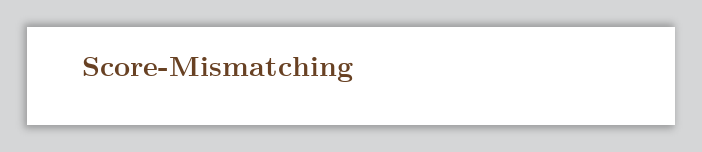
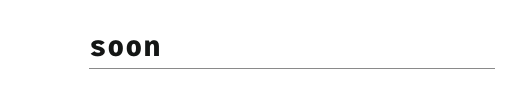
- Score-Mismatching
+ soon

